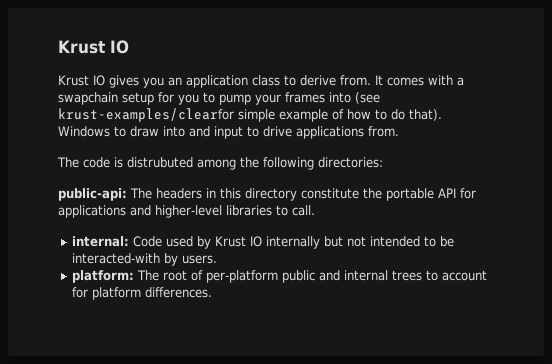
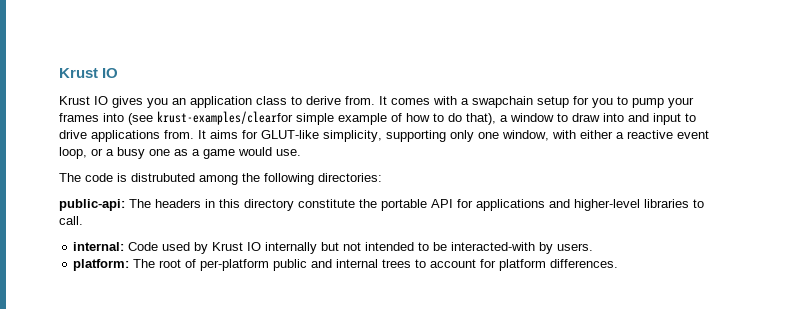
- It comes with a swapchain setup for you to pump your frames into (see krust-examples/clearfor simple example of how to do that). Windows to draw into and input to drive applications from.
+ It comes with a swapchain setup for you to pump your frames into (see krust-examples/clearfor simple example of how to do that), a window to draw into and input to drive applications from. It aims for GLUT-like simplicity, supporting only one window, with either a reactive event loop, or a busy one as a game would use.

